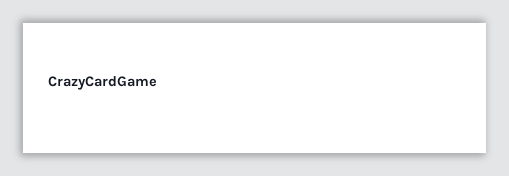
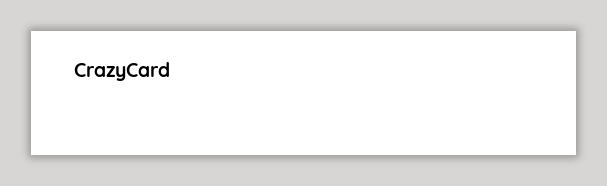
- CrazyCardGame
+ CrazyCard

